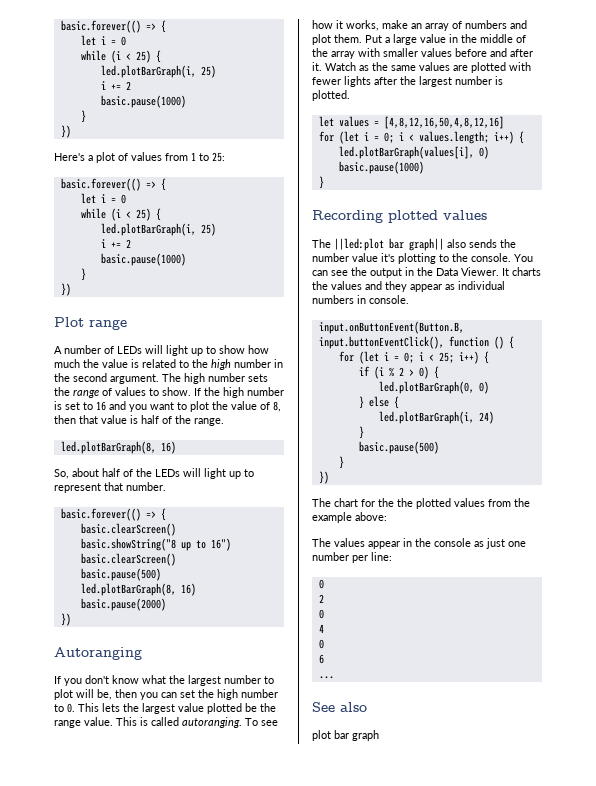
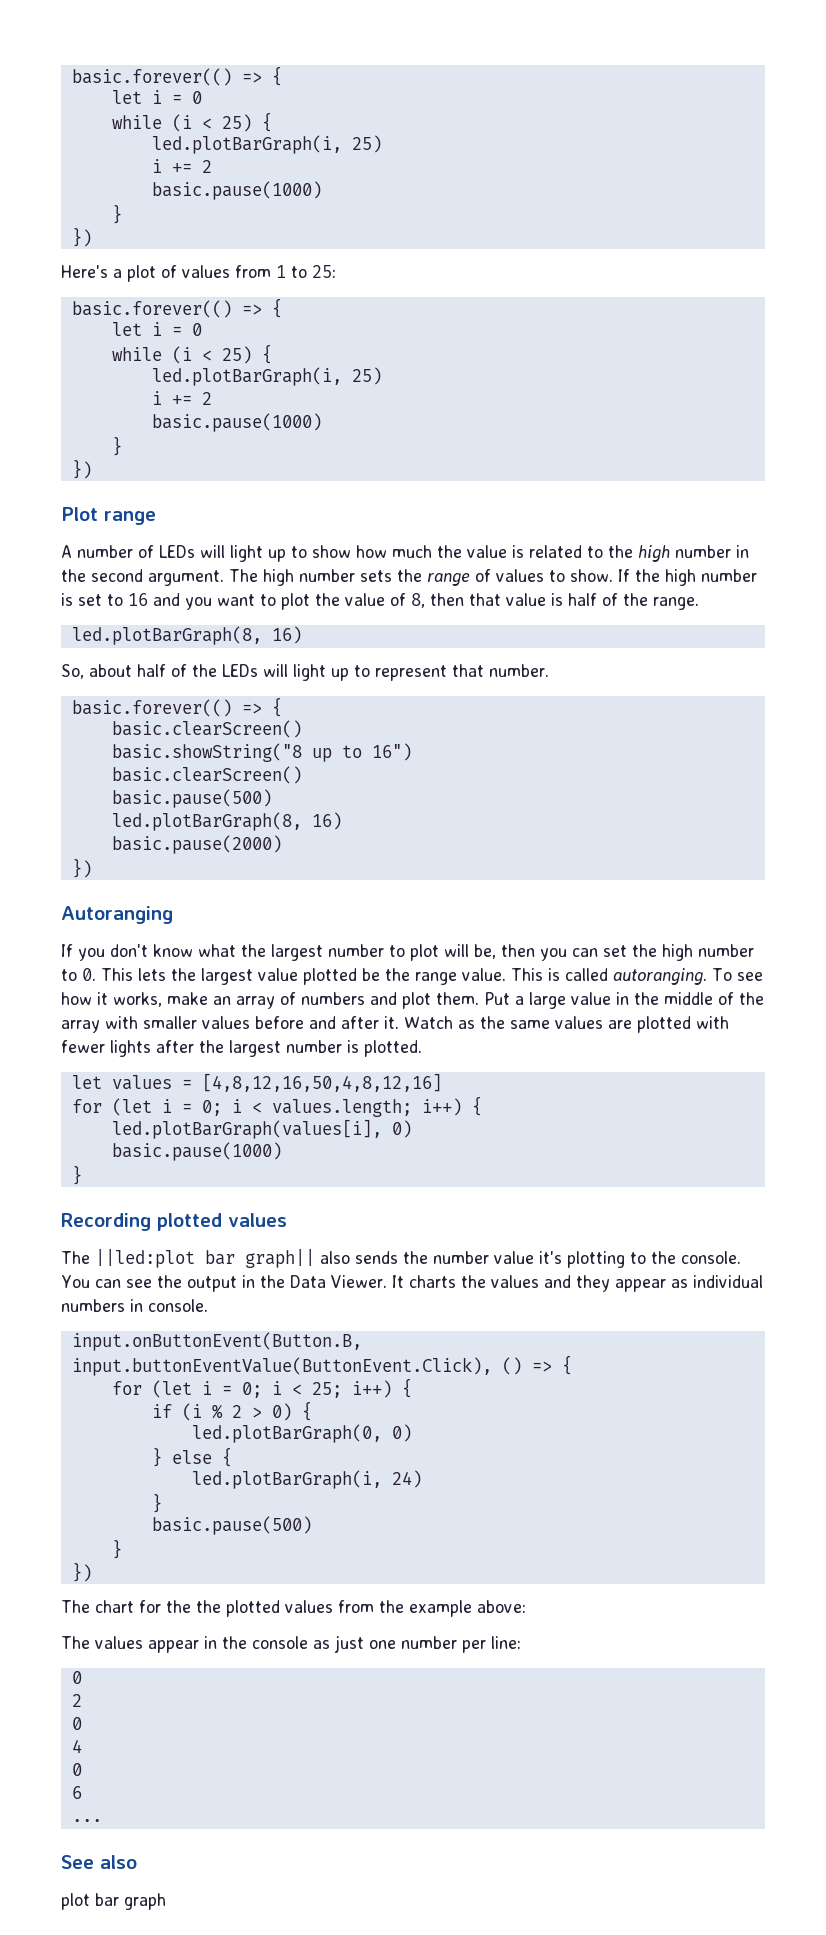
- input.onButtonEvent(Button.B, input.buttonEventClick(), function () {
+ input.onButtonEvent(Button.B, input.buttonEventValue(ButtonEvent.Click), () => {

